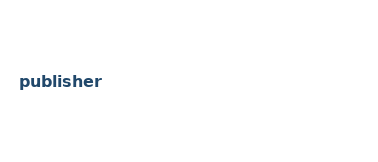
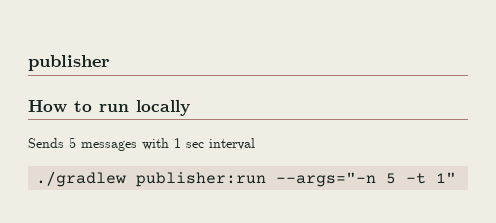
+ How to run locally
+ Sends 5 messages with 1 sec interval
+ ./gradlew publisher:run --args="-n 5 -t 1"

